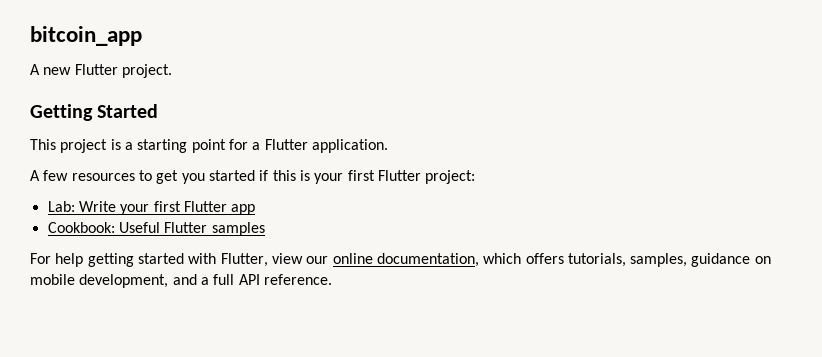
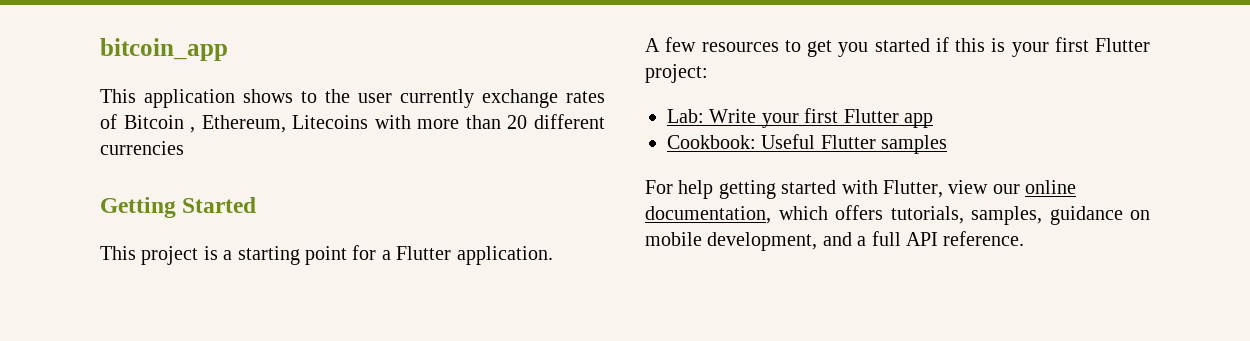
- A new Flutter project.
+ This application shows to the user currently exchange rates of Bitcoin , Ethereum, Litecoins with more than 20 different currencies

